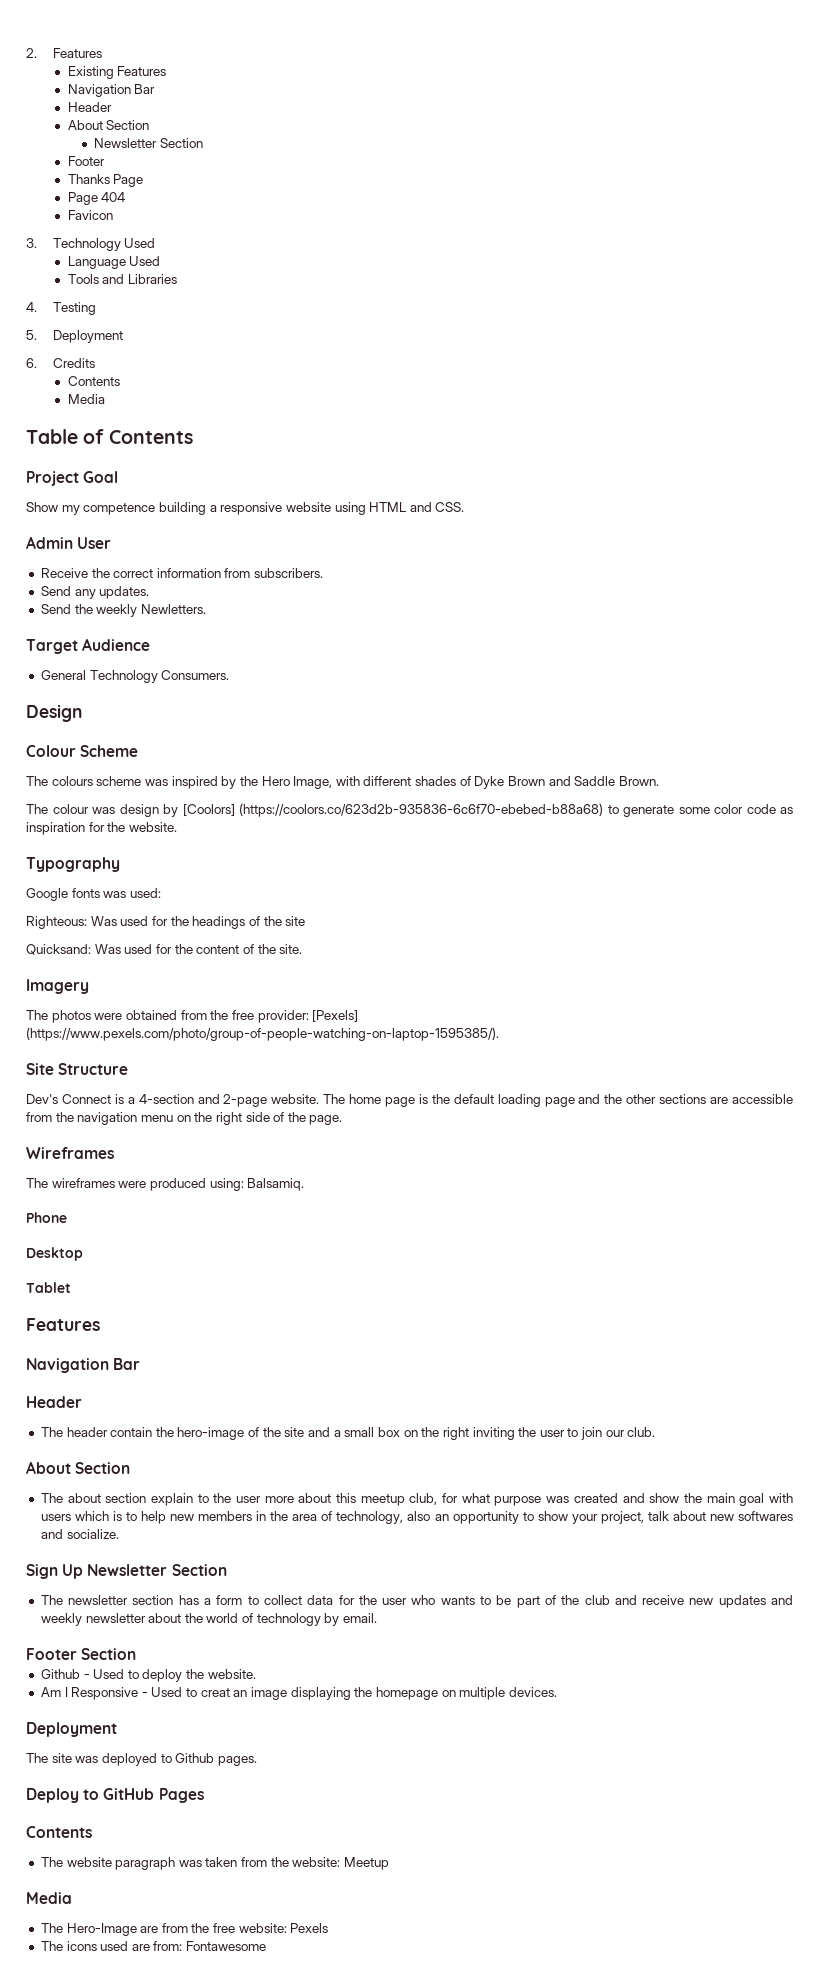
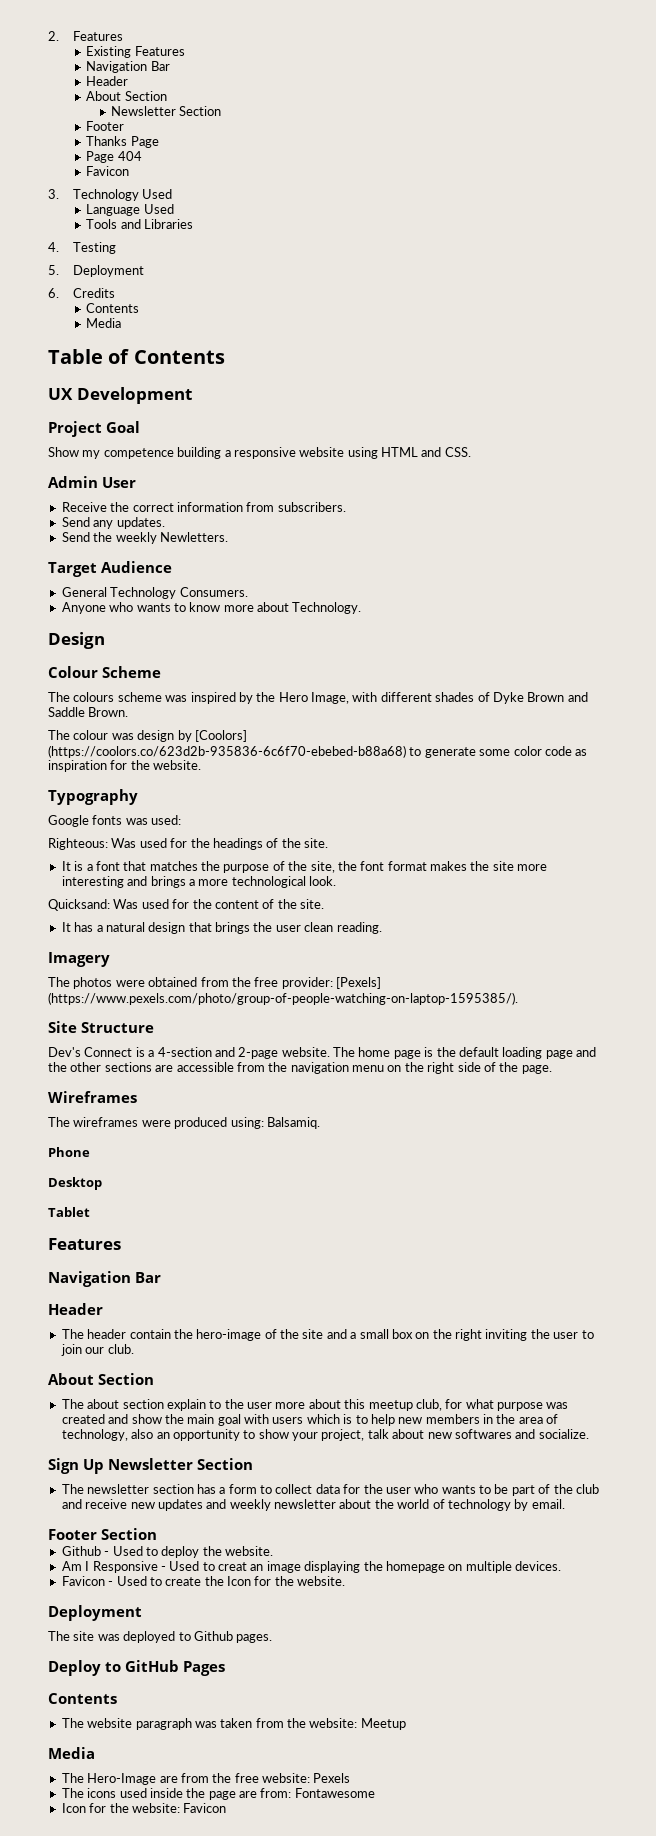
+ UX Development
+ Anyone who wants to know more about Technology.
- Righteous: Was used for the headings of the site
+ Righteous: Was used for the headings of the site.
+ It is a font that matches the purpose of the site, the font format makes the site more interesting and brings a more technological look.
+ It has a natural design that brings the user clean reading.
+ Favicon - Used to create the Icon for the website.
- The icons used are from: Fontawesome
+ The icons used inside the page are from: Fontawesome
+ Icon for the website: Favicon

